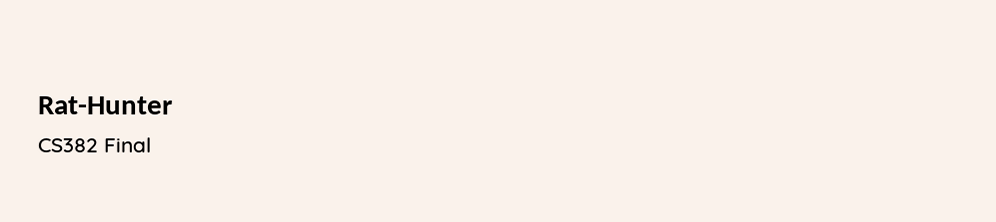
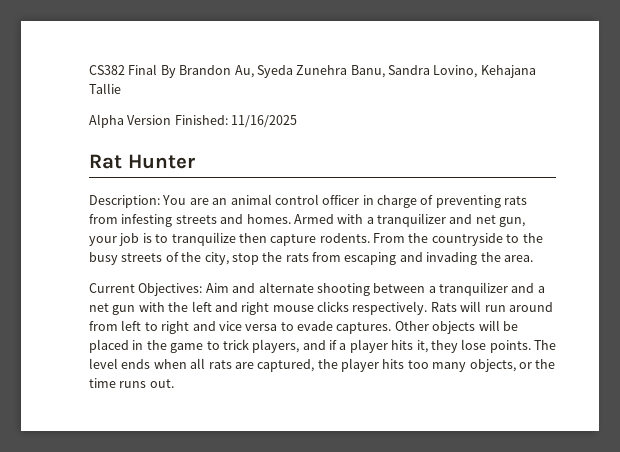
- Rat-Hunter
- CS382 Final
+ CS382 Final By Brandon Au, Syeda Zunehra Banu, Sandra Lovino, Kehajana Tallie
+ Alpha Version Finished: 11/16/2025
+ Rat Hunter
+ Description: You are an animal control officer in charge of preventing rats from infesting streets and homes. Armed with a tranquilizer and net gun, your job is to tranquilize then capture rodents. From the countryside to the busy streets of the city, stop the rats from escaping and invading the area.
+ Current Objectives: Aim and alternate shooting between a tranquilizer and a net gun with the left and right mouse clicks respectively. Rats will run around from left to right and vice versa to evade captures. Other objects will be placed in the game to trick players, and if a player hits it, they lose points. The level ends when all rats are captured, the player hits too many objects, or the time runs out.

